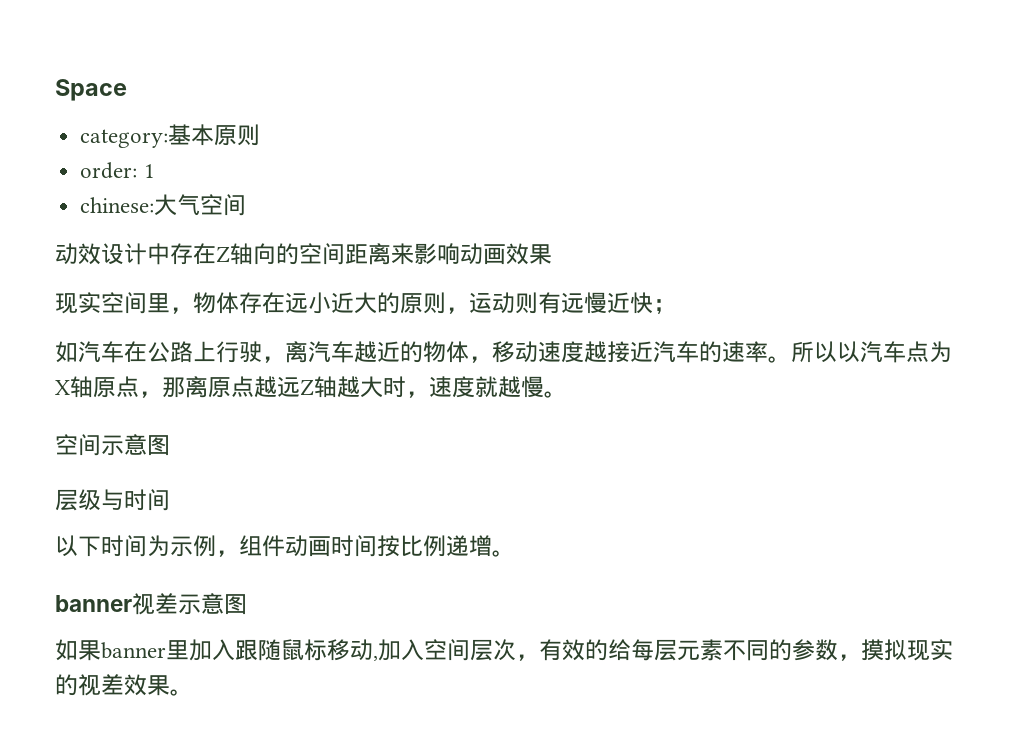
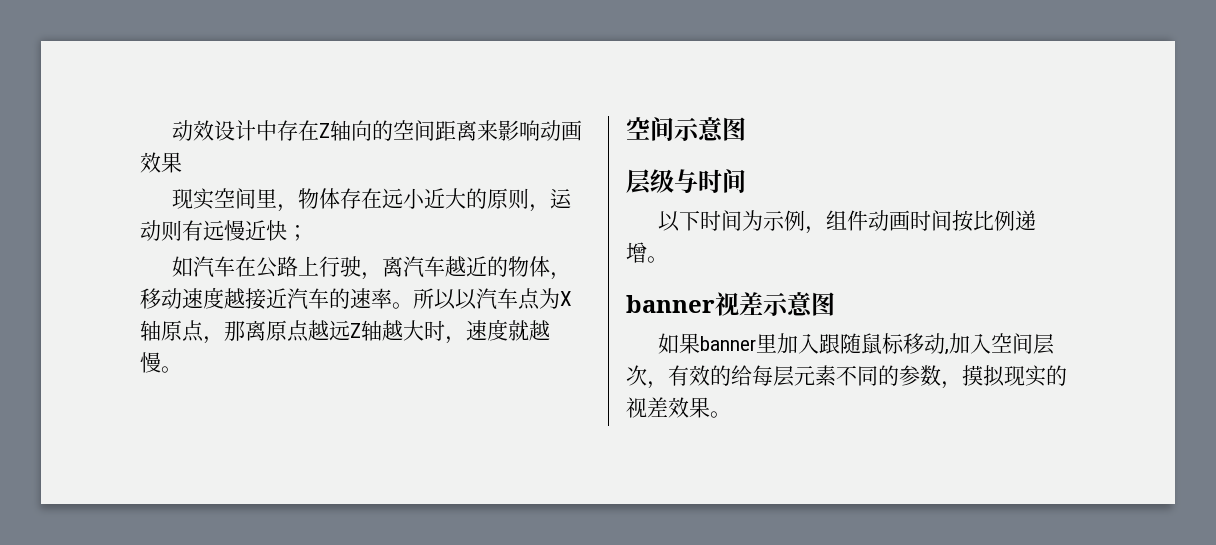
- Space
- category:基本原则
- order: 1
- chinese:大气空间

